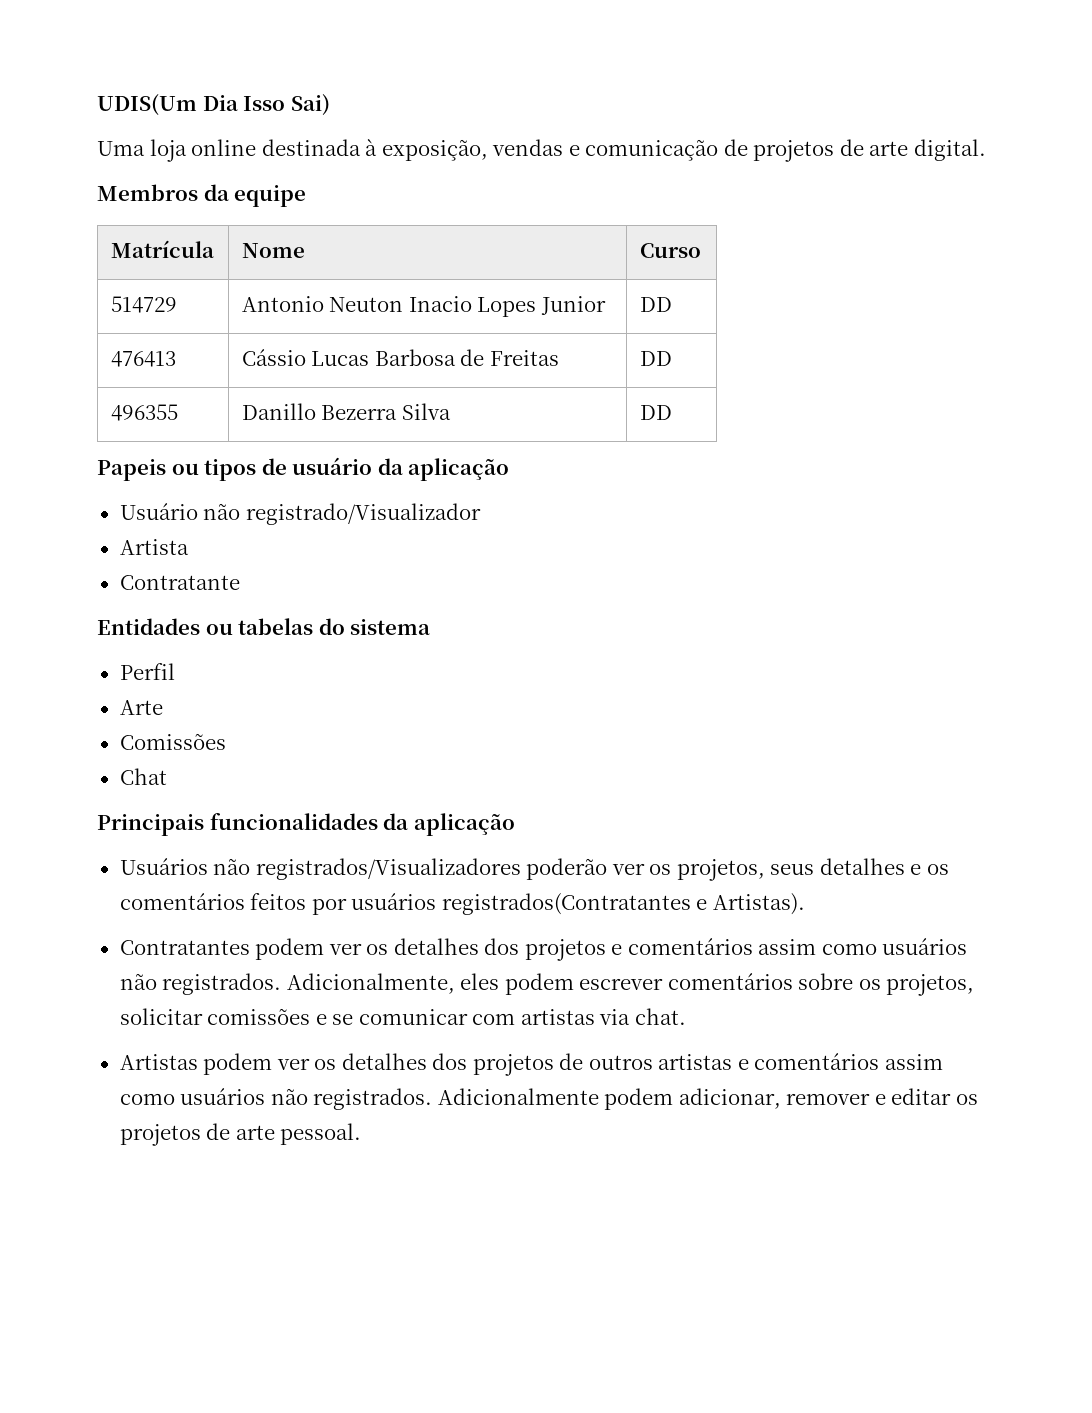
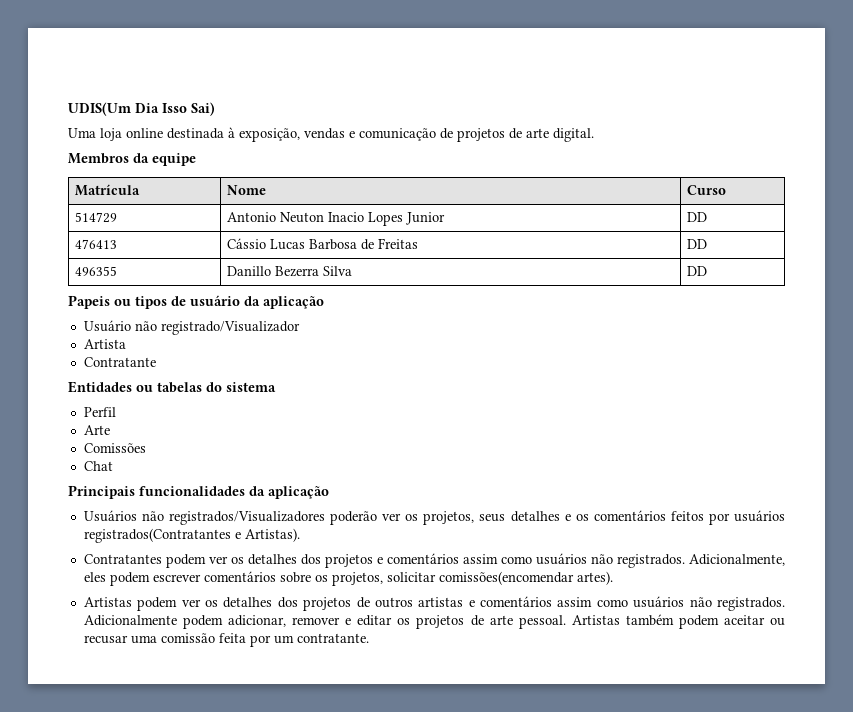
- Adicionalmente, eles podem escrever comentários sobre os projetos, solicitar comissões e se comunicar com artistas via chat.
+ Adicionalmente, eles podem escrever comentários sobre os projetos, solicitar comissões(encomendar artes).
+ Artistas também podem aceitar ou recusar uma comissão feita por um contratante.

